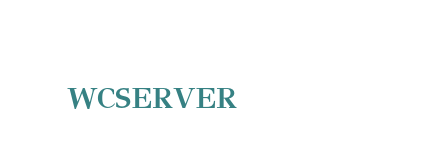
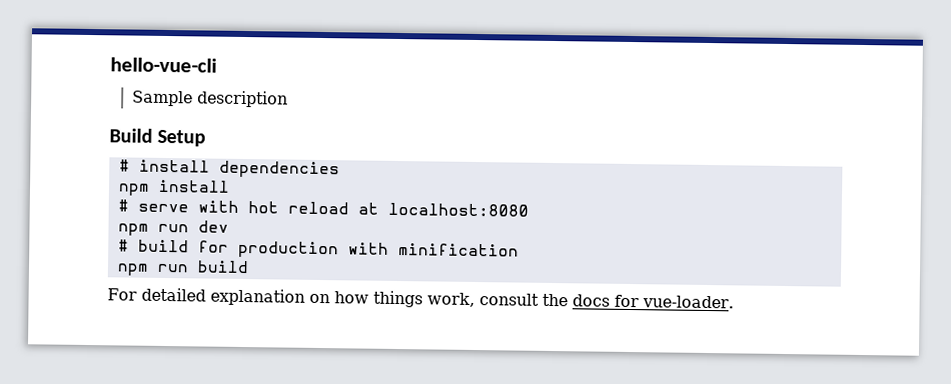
- WCSERVER
+ hello-vue-cli
+ Sample description
+ Build Setup
+ # install dependencies
+ npm install
+ # serve with hot reload at localhost:8080
+ npm run dev
+ # build for production with minification
+ npm run build
+ For detailed explanation on how things work, consult the docs for vue-loader.

